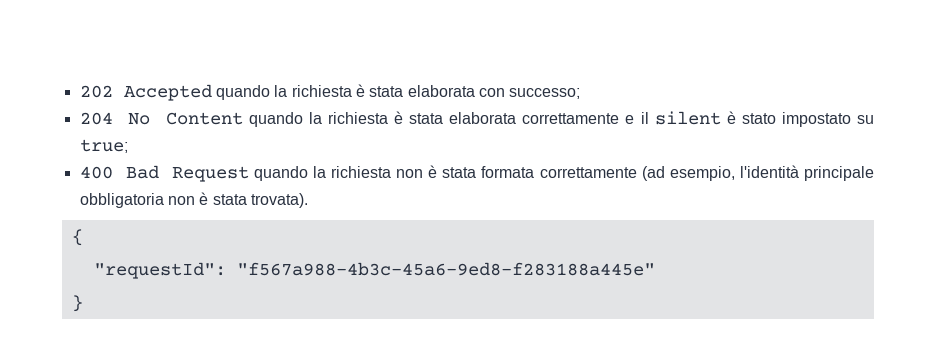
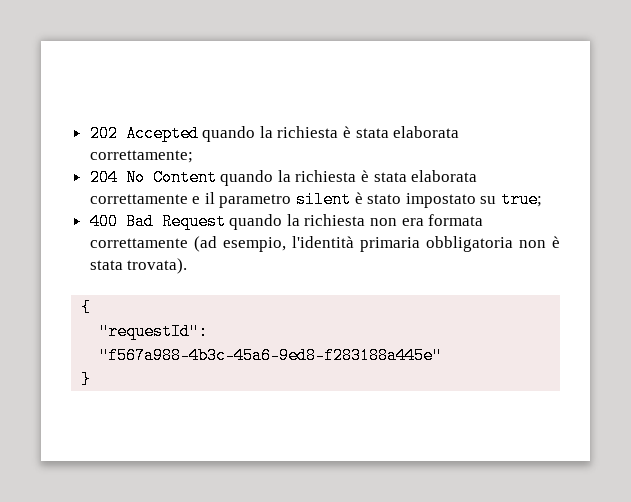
- 202 Accepted quando la richiesta è stata elaborata con successo;
+ 202 Accepted quando la richiesta è stata elaborata correttamente;
- 204 No Content quando la richiesta è stata elaborata correttamente e il silent è stato impostato su true;
+ 204 No Content quando la richiesta è stata elaborata correttamente e il parametro silent è stato impostato su true;
- 400 Bad Request quando la richiesta non è stata formata correttamente (ad esempio, l'identità principale obbligatoria non è stata trovata).
+ 400 Bad Request quando la richiesta non era formata correttamente (ad esempio, l'identità primaria obbligatoria non è stata trovata).

